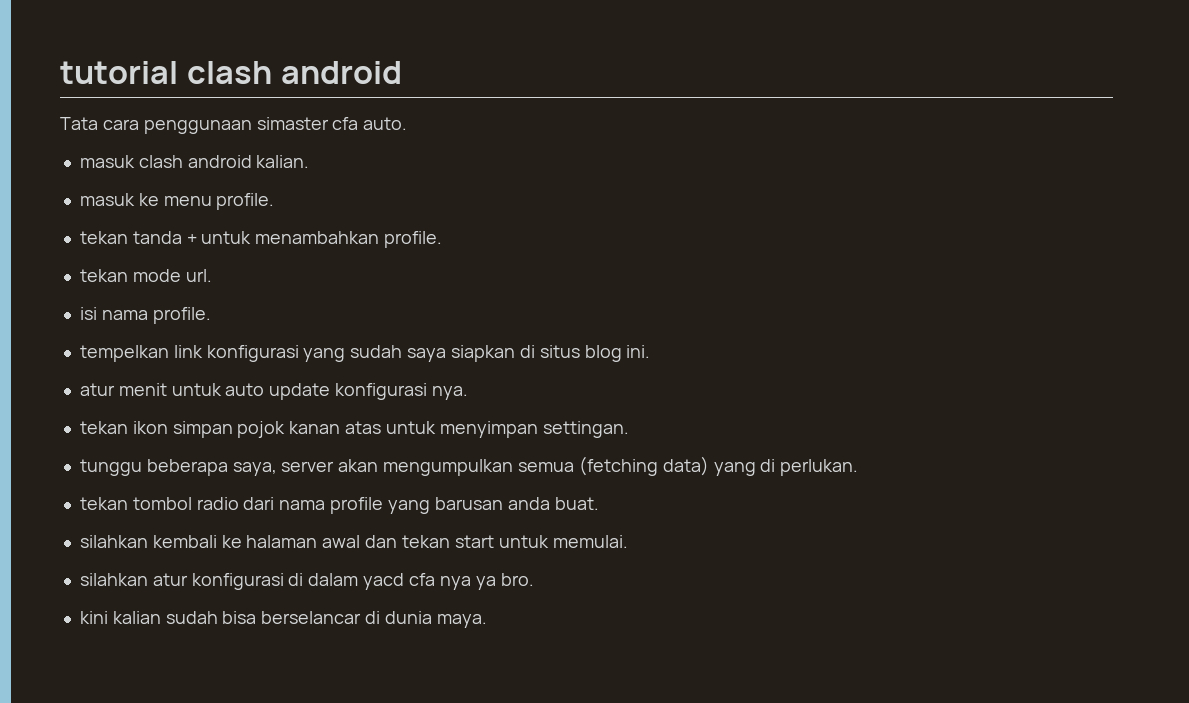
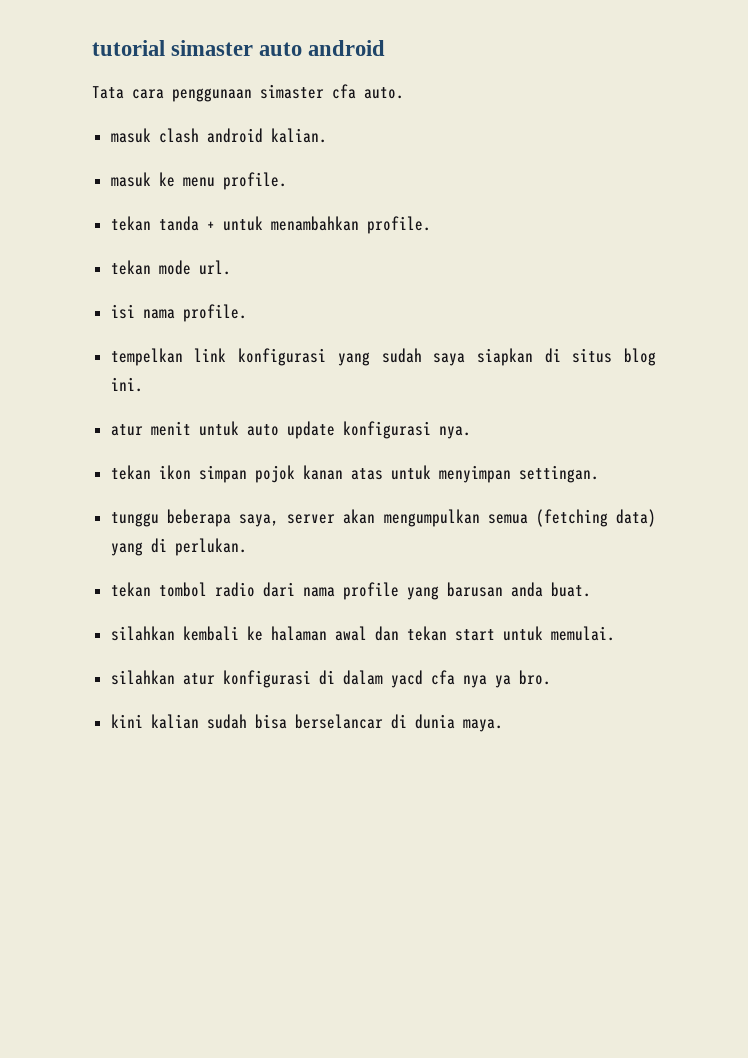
- tutorial clash android
+ tutorial simaster auto android

